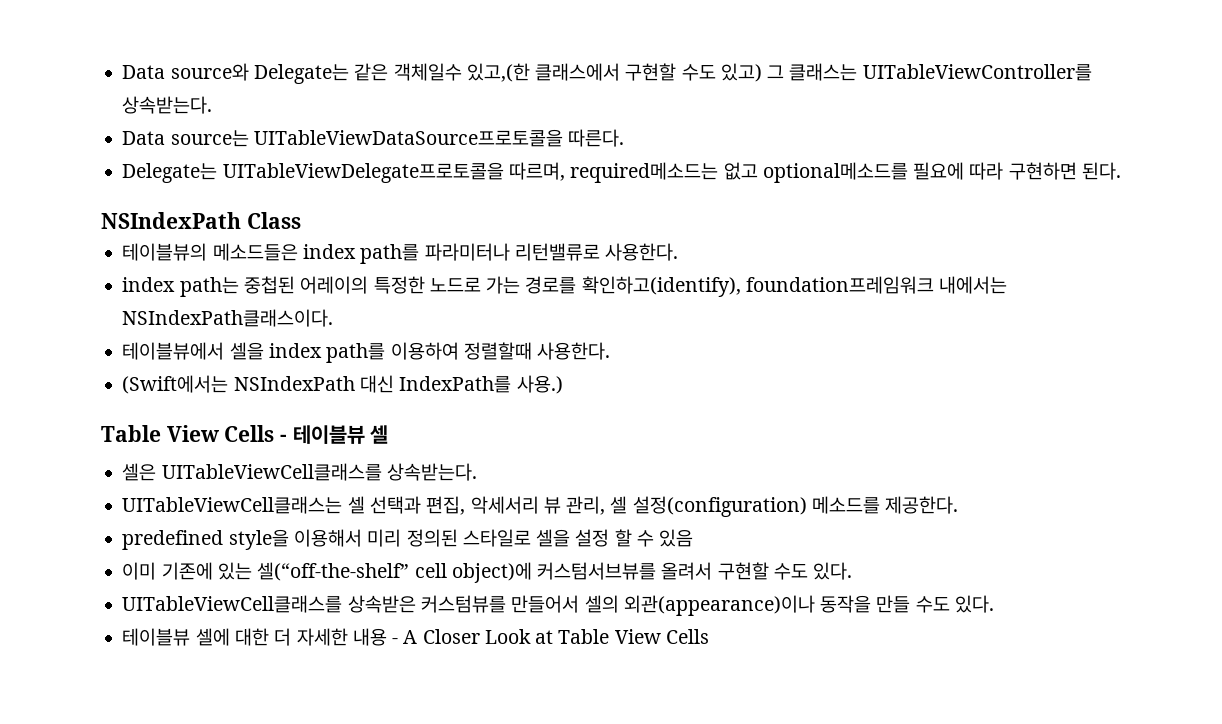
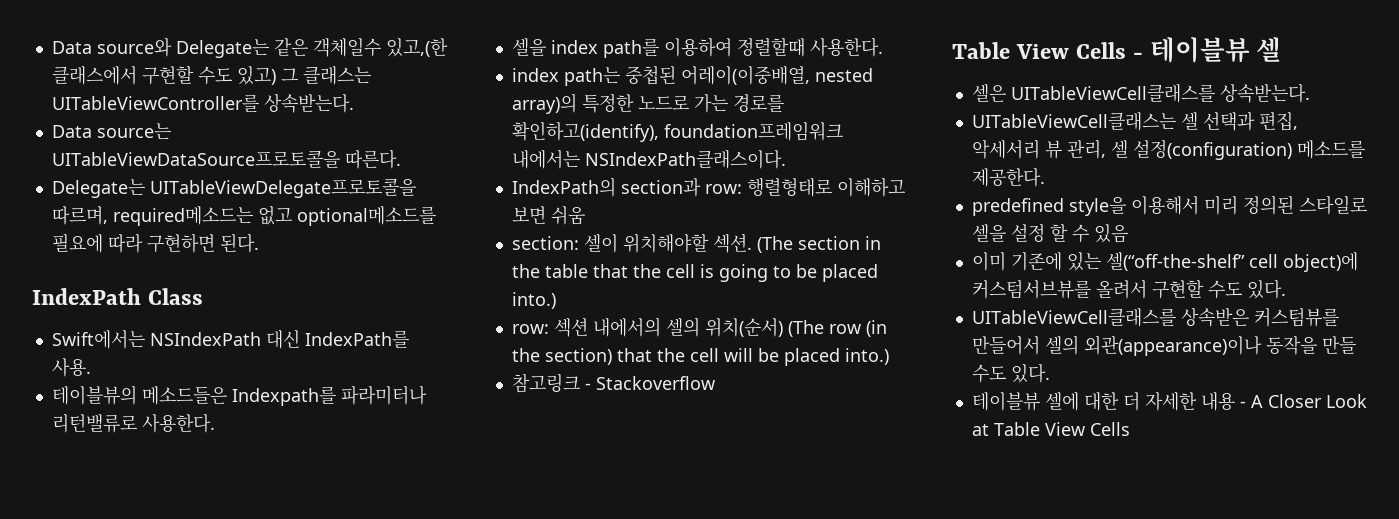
- NSIndexPath Class
- 테이블뷰의 메소드들은 index path를 파라미터나 리턴밸류로 사용한다.
+ IndexPath Class
+ Swift에서는 NSIndexPath 대신 IndexPath를 사용.
+ 테이블뷰의 메소드들은 Indexpath를 파라미터나 리턴밸류로 사용한다.
+ 셀을 index path를 이용하여 정렬할때 사용한다.
- index path는 중첩된 어레이의 특정한 노드로 가는 경로를 확인하고(identify), foundation프레임워크 내에서는 NSIndexPath클래스이다.
+ index path는 중첩된 어레이(이중배열, nested array)의 특정한 노드로 가는 경로를 확인하고(identify), foundation프레임워크 내에서는 NSIndexPath클래스이다.
- 테이블뷰에서 셀을 index path를 이용하여 정렬할때 사용한다.
- (Swift에서는 NSIndexPath 대신 IndexPath를 사용.)
+ IndexPath의 section과 row: 행렬형태로 이해하고 보면 쉬움
+ section: 셀이 위치해야할 섹션. (The section in the table that the cell is going to be placed into.)
+ row: 섹션 내에서의 셀의 위치(순서) (The row (in the section) that the cell will be placed into.)
+ 참고링크 - Stackoverflow

